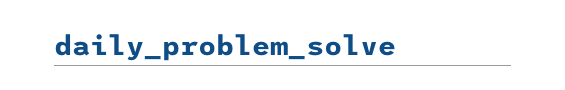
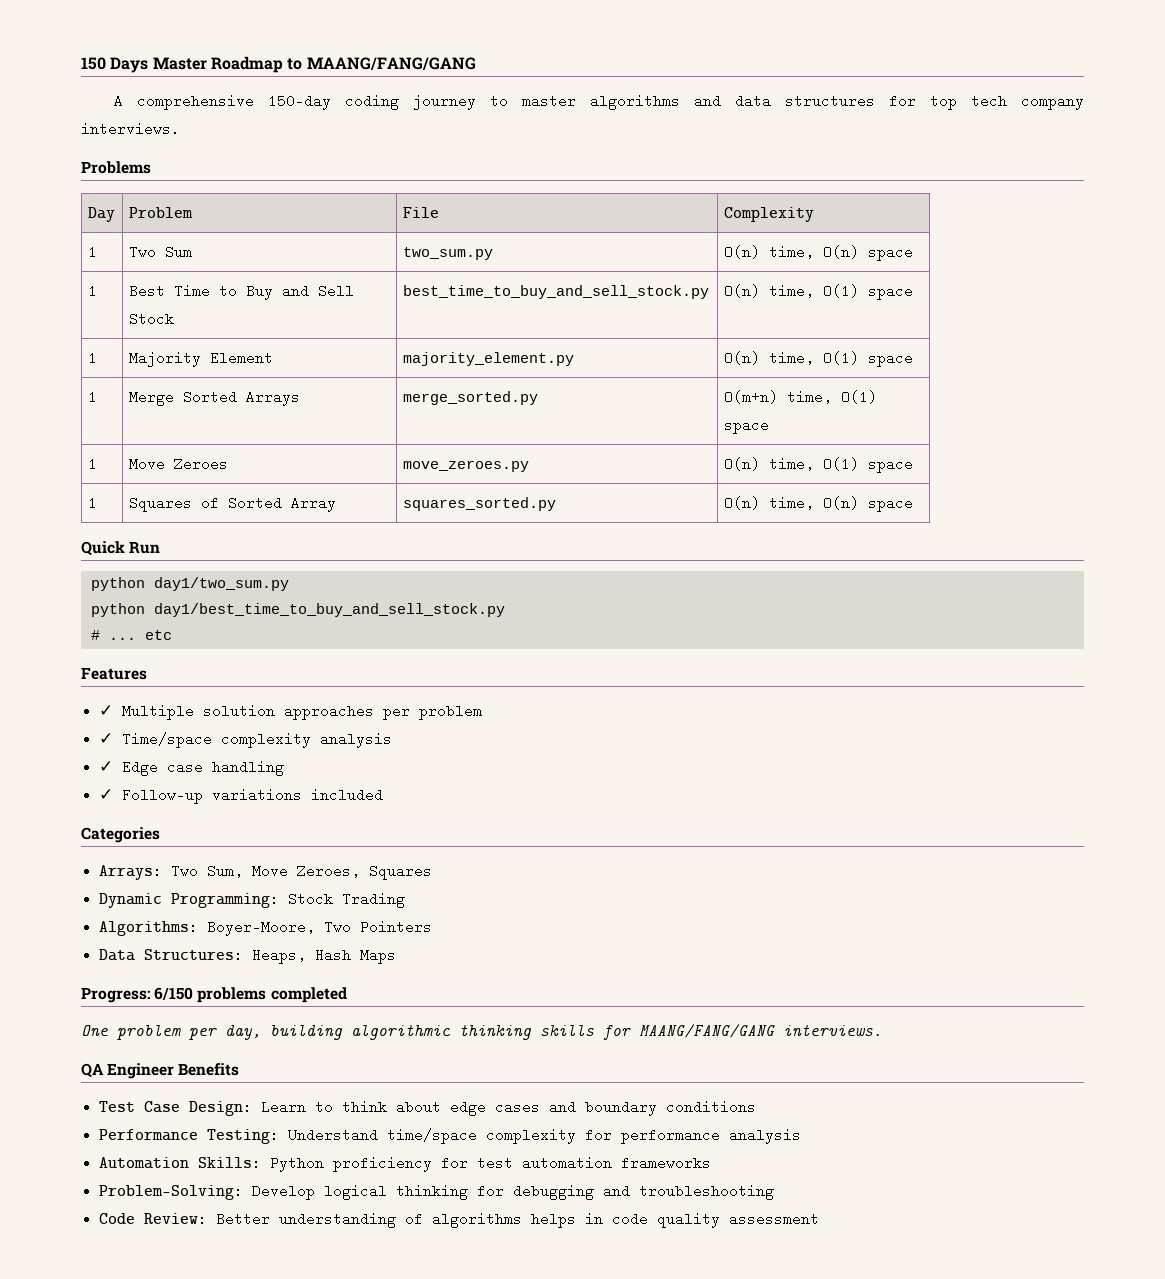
- daily_problem_solve
+ 150 Days Master Roadmap to MAANG/FANG/GANG
+ A comprehensive 150-day coding journey to master algorithms and data structures for top tech company interviews.
+ Problems
+ Day | Problem | File | Complexity
+ 1 | Two Sum | two_sum.py | O(n) time, O(n) space
+ 1 | Best Time to Buy and Sell Stock | best_time_to_buy_and_sell_stock.py | O(n) time, O(1) space
+ 1 | Majority Element | majority_element.py | O(n) time, O(1) space
+ 1 | Merge Sorted Arrays | merge_sorted.py | O(m+n) time, O(1) space
+ 1 | Move Zeroes | move_zeroes.py | O(n) time, O(1) space
+ 1 | Squares of Sorted Array | squares_sorted.py | O(n) time, O(n) space
+ Quick Run
+ python day1/two_sum.py
+ python day1/best_time_to_buy_and_sell_stock.py
+ # ... etc
+ Features
+ ✓ Multiple solution approaches per problem
+ ✓ Time/space complexity analysis
+ ✓ Edge case handling
+ ✓ Follow-up variations included
+ Categories
+ Arrays: Two Sum, Move Zeroes, Squares
+ Dynamic Programming: Stock Trading
+ Algorithms: Boyer-Moore, Two Pointers
+ Data Structures: Heaps, Hash Maps
+ Progress: 6/150 problems completed
+ One problem per day, building algorithmic thinking skills for MAANG/FANG/GANG interviews.
+ QA Engineer Benefits
+ Test Case Design: Learn to think about edge cases and boundary conditions
+ Performance Testing: Understand time/space complexity for performance analysis
+ Automation Skills: Python proficiency for test automation frameworks
+ Problem-Solving: Develop logical thinking for debugging and troubleshooting
+ Code Review: Better understanding of algorithms helps in code quality assessment

